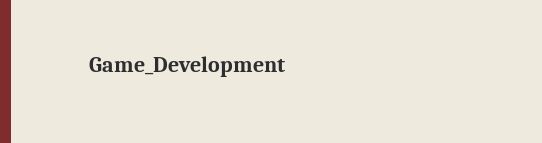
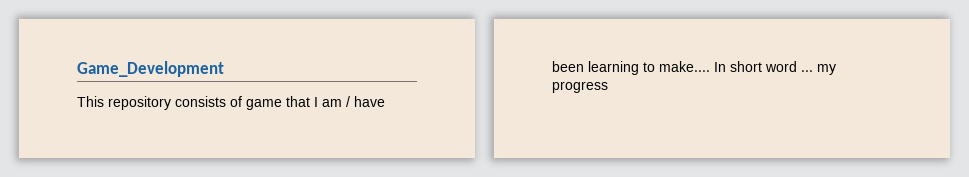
+ This repository consists of game that I am / have been learning to make.... In short word ... my progress

